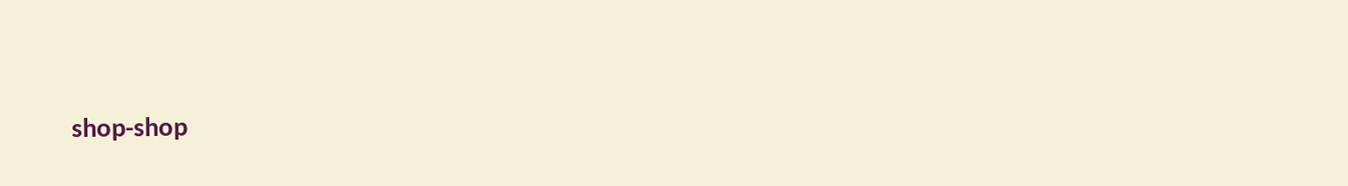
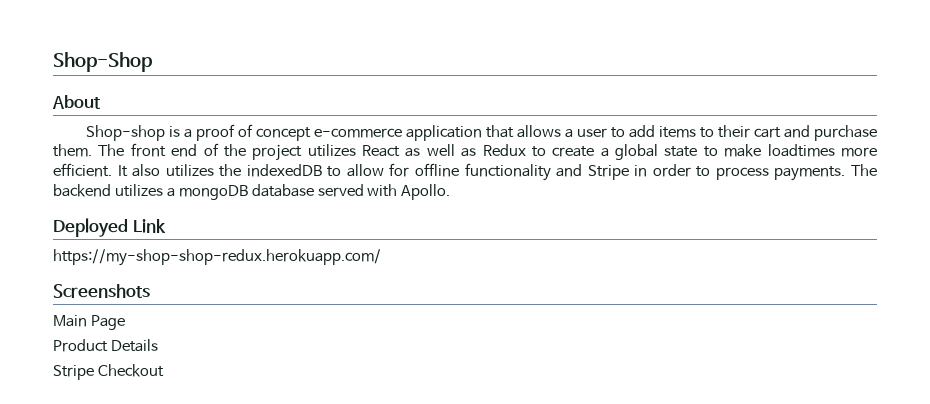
- shop-shop
+ Shop-Shop
+ About
+ Shop-shop is a proof of concept e-commerce application that allows a user to add items to their cart and purchase them. The front end of the project utilizes React as well as Redux to create a global state to make loadtimes more efficient. It also utilizes the indexedDB to allow for offline functionality and Stripe in order to process payments. The backend utilizes a mongoDB database served with Apollo.
+ Deployed Link
+ https://my-shop-shop-redux.herokuapp.com/
+ Screenshots
+ Main Page
+ Product Details
+ Stripe Checkout

